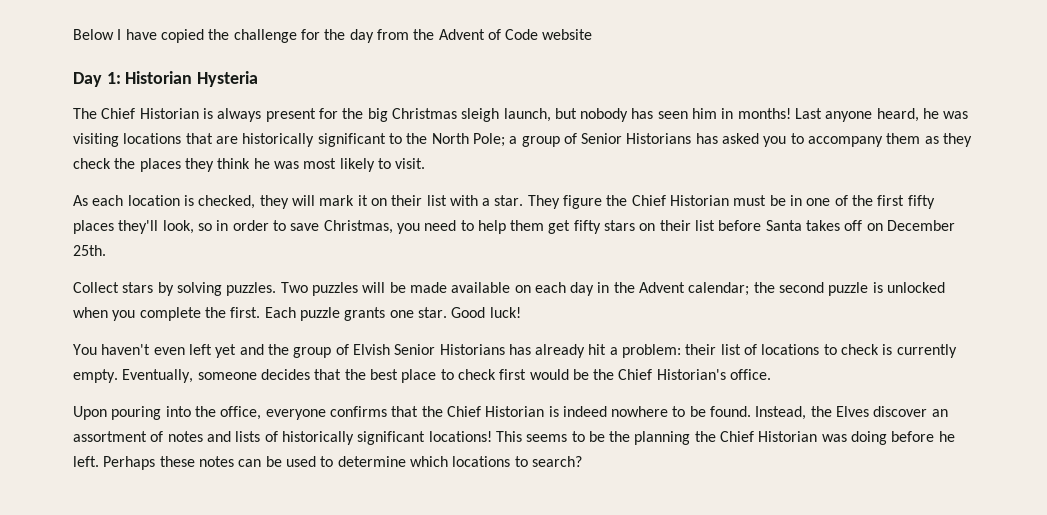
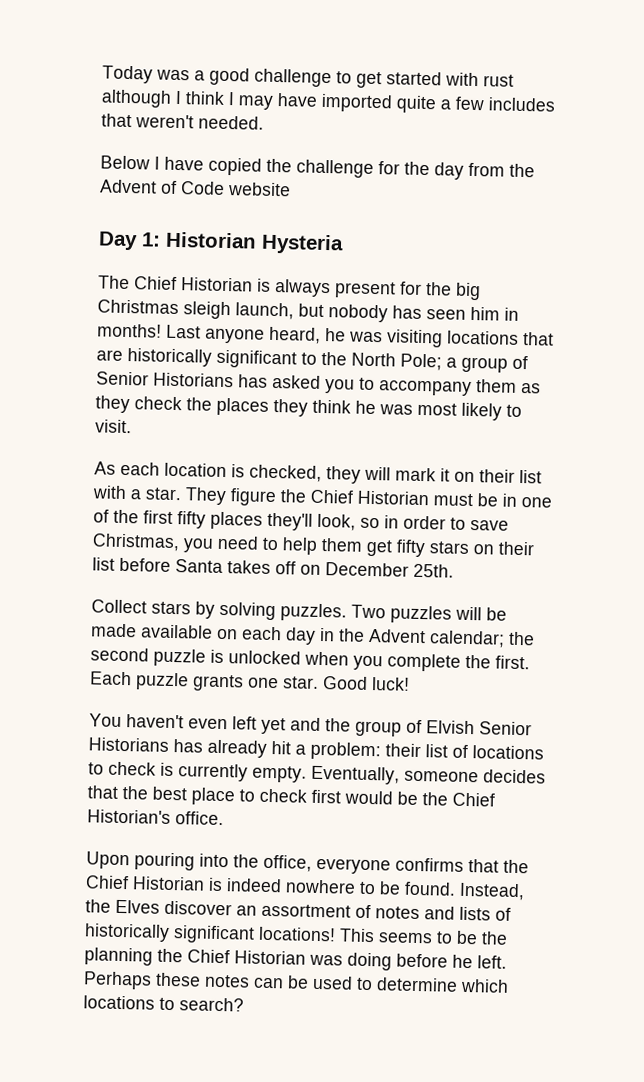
+ Today was a good challenge to get started with rust although I think I may have imported quite a few includes that weren't needed.

